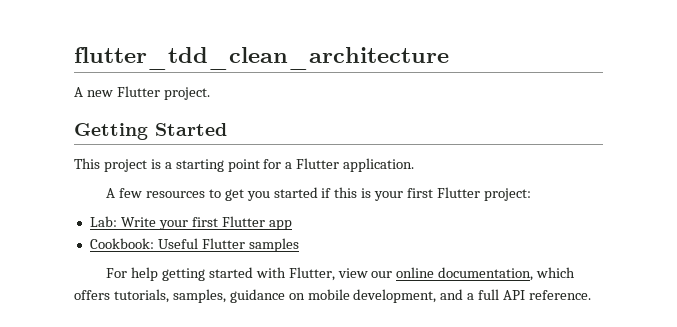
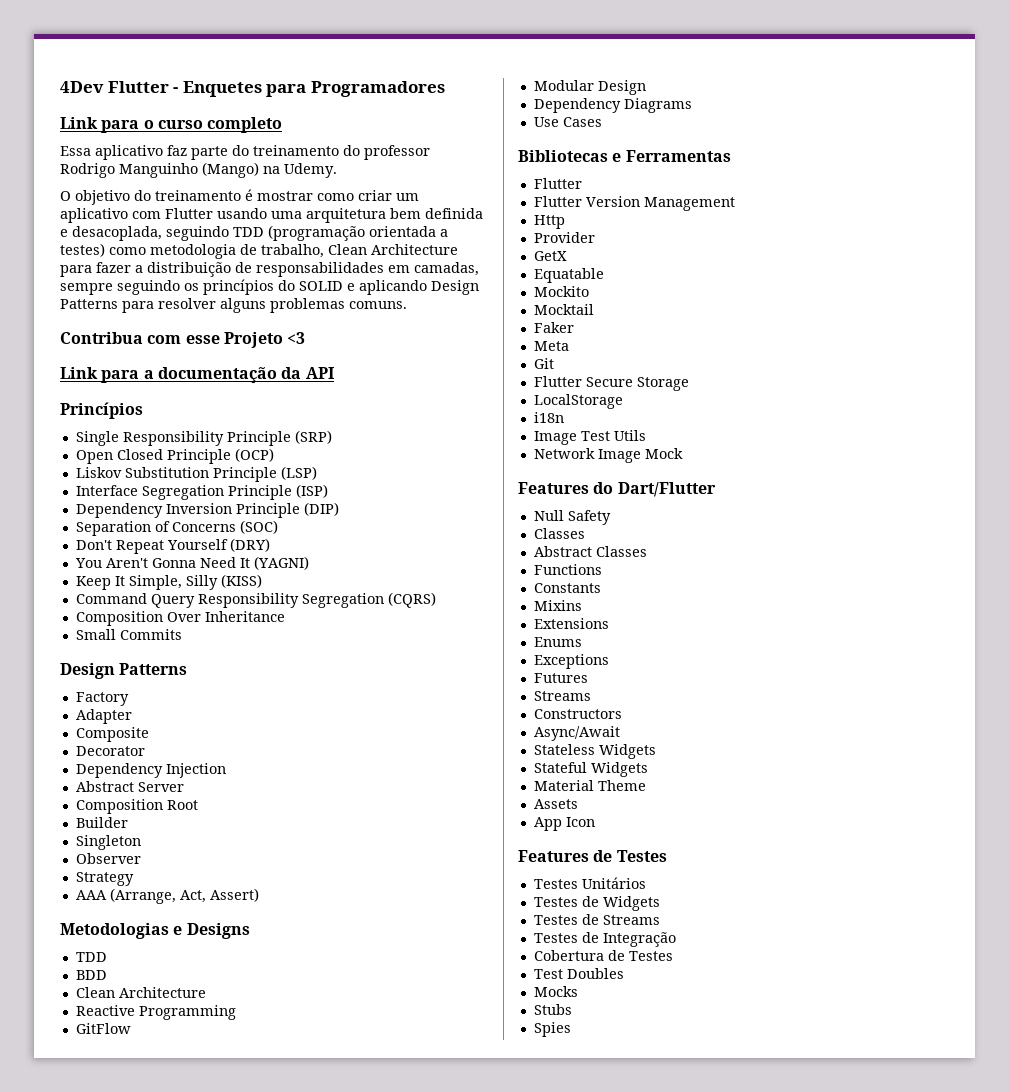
- flutter_tdd_clean_architecture
- A new Flutter project.
- Getting Started
- This project is a starting point for a Flutter application.
- A few resources to get you started if this is your first Flutter project:
- Lab: Write your first Flutter app
- Cookbook: Useful Flutter samples
- For help getting started with Flutter, view our online documentation, which offers tutorials, samples, guidance on mobile development, and a full API reference.
+ 4Dev Flutter - Enquetes para Programadores
+ Link para o curso completo
+ Essa aplicativo faz parte do treinamento do professor Rodrigo Manguinho (Mango) na Udemy.
+ O objetivo do treinamento é mostrar como criar um aplicativo com Flutter usando uma arquitetura bem definida e desacoplada, seguindo TDD (programação orientada a testes) como metodologia de trabalho, Clean Architecture para fazer a distribuição de responsabilidades em camadas, sempre seguindo os princípios do SOLID e aplicando Design Patterns para resolver alguns problemas comuns.
+ Contribua com esse Projeto <3
+ Link para a documentação da API
+ Princípios
+ Single Responsibility Principle (SRP)
+ Open Closed Principle (OCP)
+ Liskov Substitution Principle (LSP)
+ Interface Segregation Principle (ISP)
+ Dependency Inversion Principle (DIP)
+ Separation of Concerns (SOC)
+ Don't Repeat Yourself (DRY)
+ You Aren't Gonna Need It (YAGNI)
+ Keep It Simple, Silly (KISS)
+ Command Query Responsibility Segregation (CQRS)
+ Composition Over Inheritance
+ Small Commits
+ Design Patterns
+ Factory
+ Adapter
+ Composite
+ Decorator
+ Dependency Injection
+ Abstract Server
+ Composition Root
+ Builder
+ Singleton
+ Observer
+ Strategy
+ AAA (Arrange, Act, Assert)
+ Metodologias e Designs
+ TDD
+ BDD
+ Clean Architecture
+ Reactive Programming
+ GitFlow
+ Modular Design
+ Dependency Diagrams
+ Use Cases
+ Bibliotecas e Ferramentas
+ Flutter
+ Flutter Version Management
+ Http
+ Provider
+ GetX
+ Equatable
+ Mockito
+ Mocktail
+ Faker
+ Meta
+ Git
+ Flutter Secure Storage
+ LocalStorage
+ i18n
+ Image Test Utils
+ Network Image Mock
+ Features do Dart/Flutter
+ Null Safety
+ Classes
+ Abstract Classes
+ Functions
+ Constants
+ Mixins
+ Extensions
+ Enums
+ Exceptions
+ Futures
+ Streams
+ Constructors
+ Async/Await
+ Stateless Widgets
+ Stateful Widgets
+ Material Theme
+ Assets
+ App Icon
+ Features de Testes
+ Testes Unitários
+ Testes de Widgets
+ Testes de Streams
+ Testes de Integração
+ Cobertura de Testes
+ Test Doubles
+ Mocks
+ Stubs
+ Spies

